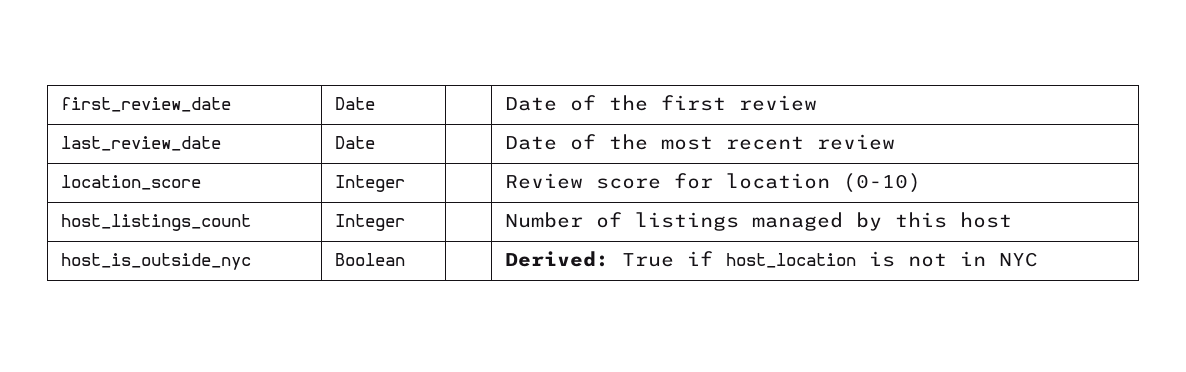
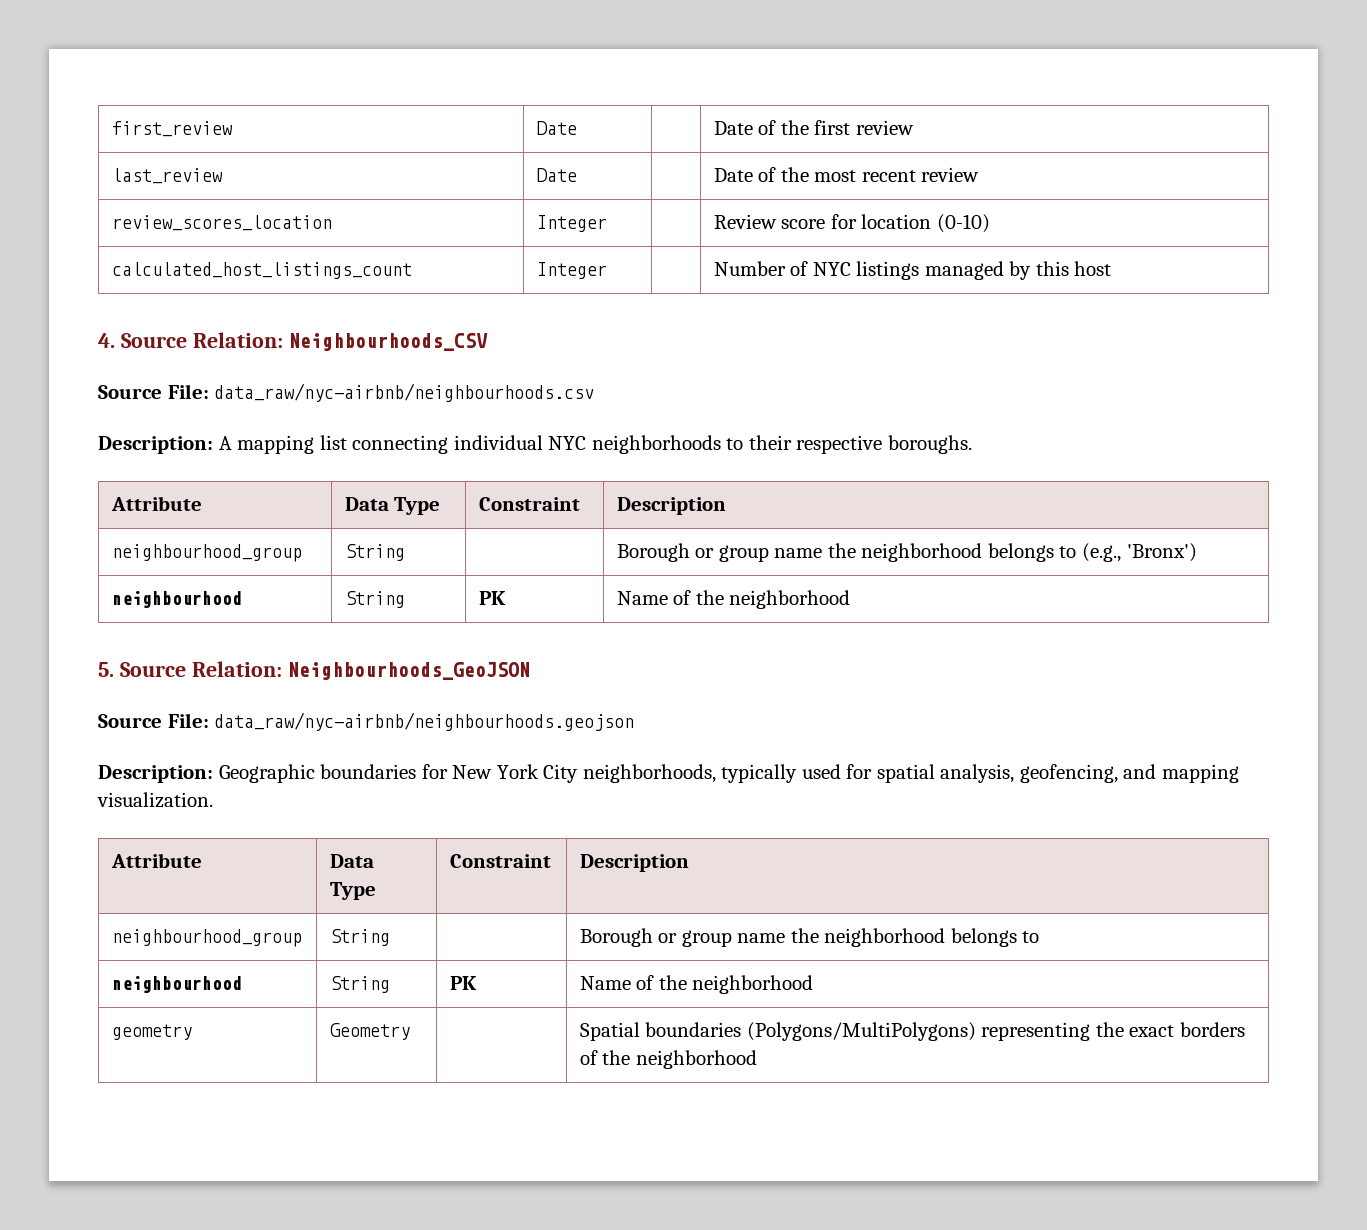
- first_review_date | Date | | Date of the first review
+ first_review | Date | | Date of the first review
- last_review_date | Date | | Date of the most recent review
+ last_review | Date | | Date of the most recent review
- location_score | Integer | | Review score for location (0-10)
+ review_scores_location | Integer | | Review score for location (0-10)
- host_listings_count | Integer | | Number of listings managed by this host
+ calculated_host_listings_count | Integer | | Number of NYC listings managed by this host
- host_is_outside_nyc | Boolean | | Derived: True if host_location is not in NYC
+ 4. Source Relation: Neighbourhoods_CSV
+ Source File: data_raw/nyc-airbnb/neighbourhoods.csv
+ Description: A mapping list connecting individual NYC neighborhoods to their respective boroughs.
+ Attribute | Data Type | Constraint | Description
+ neighbourhood_group | String | | Borough or group name the neighborhood belongs to (e.g., 'Bronx')
+ neighbourhood | String | PK | Name of the neighborhood
+ 5. Source Relation: Neighbourhoods_GeoJSON
+ Source File: data_raw/nyc-airbnb/neighbourhoods.geojson
+ Description: Geographic boundaries for New York City neighborhoods, typically used for spatial analysis, geofencing, and mapping visualization.
+ Attribute | Data Type | Constraint | Description
+ neighbourhood_group | String | | Borough or group name the neighborhood belongs to
+ neighbourhood | String | PK | Name of the neighborhood
+ geometry | Geometry | | Spatial boundaries (Polygons/MultiPolygons) representing the exact borders of the neighborhood

